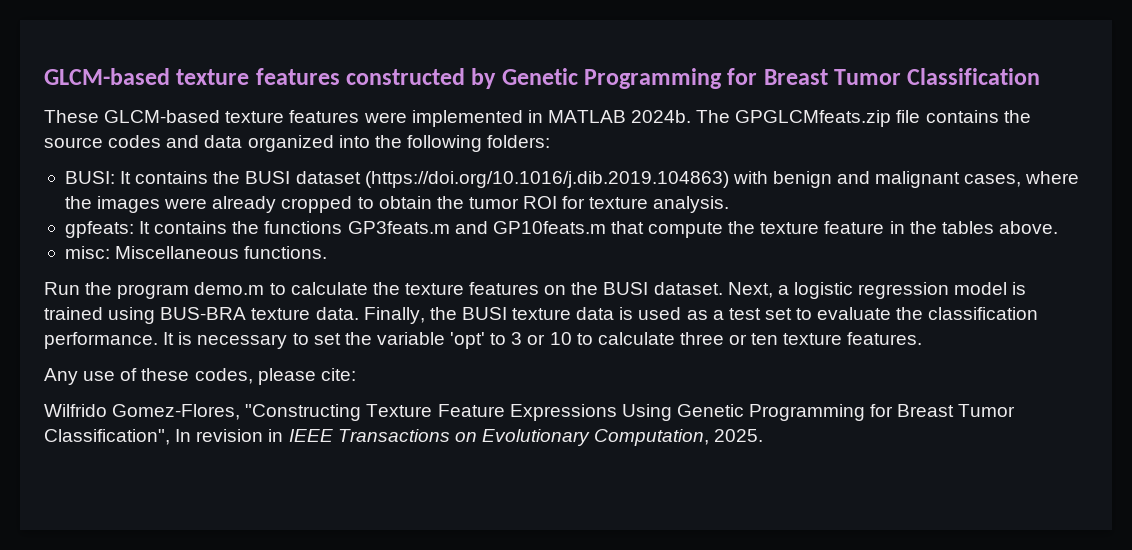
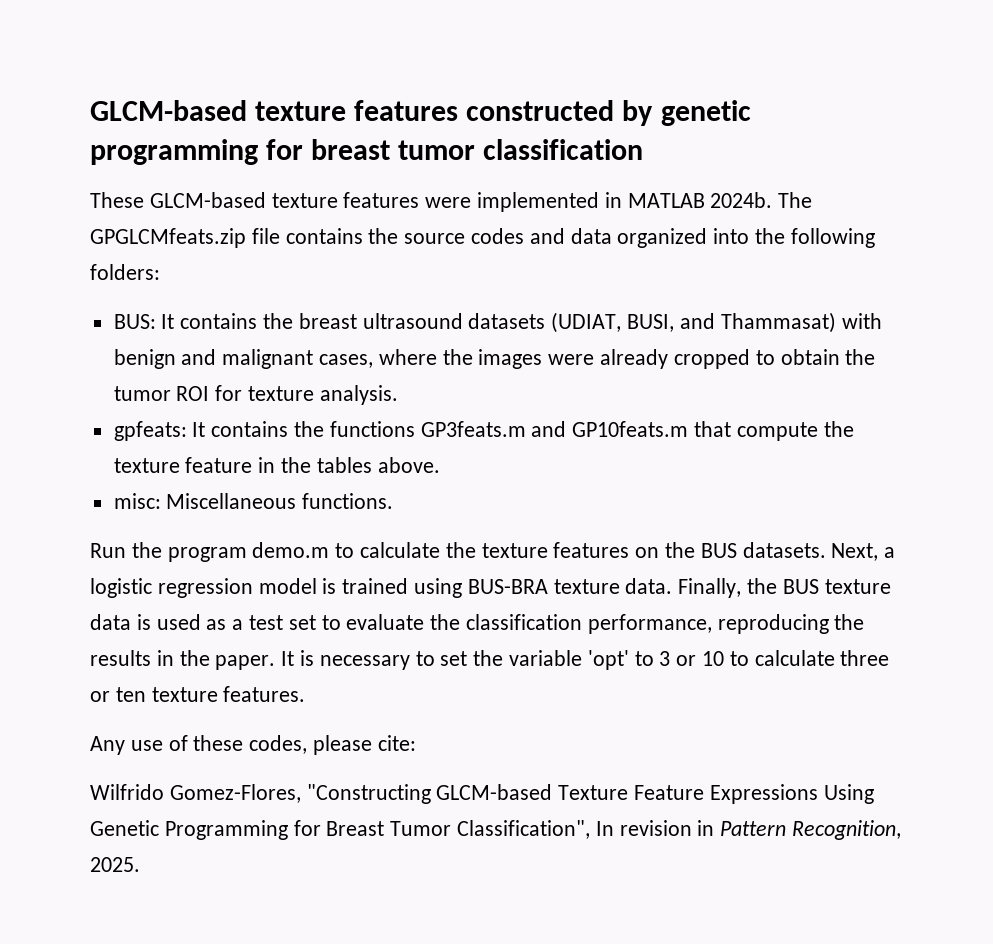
- GLCM-based texture features constructed by Genetic Programming for Breast Tumor Classification
+ GLCM-based texture features constructed by genetic programming for breast tumor classification
- BUSI: It contains the BUSI dataset (https://doi.org/10.1016/j.dib.2019.104863) with benign and malignant cases, where the images were already cropped to obtain the tumor ROI for texture analysis.
+ BUS: It contains the breast ultrasound datasets (UDIAT, BUSI, and Thammasat) with benign and malignant cases, where the images were already cropped to obtain the tumor ROI for texture analysis.
- Run the program demo.m to calculate the texture features on the BUSI dataset.
+ Run the program demo.m to calculate the texture features on the BUS datasets.
- Finally, the BUSI texture data is used as a test set to evaluate the classification performance.
+ Finally, the BUS texture data is used as a test set to evaluate the classification performance, reproducing the results in the paper.
- Wilfrido Gomez-Flores, "Constructing Texture Feature Expressions Using Genetic Programming for Breast Tumor Classification", In revision in IEEE Transactions on Evolutionary Computation, 2025.
+ Wilfrido Gomez-Flores, "Constructing GLCM-based Texture Feature Expressions Using Genetic Programming for Breast Tumor Classification", In revision in Pattern Recognition, 2025.

